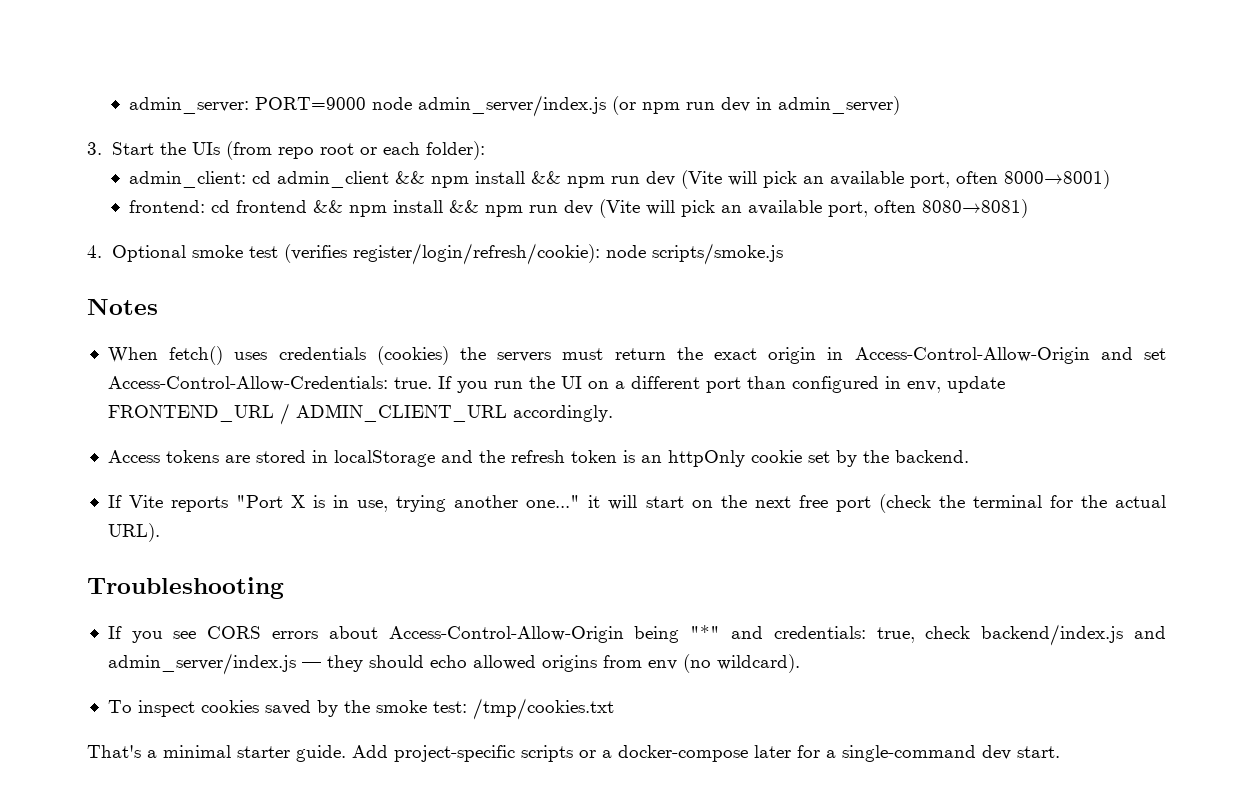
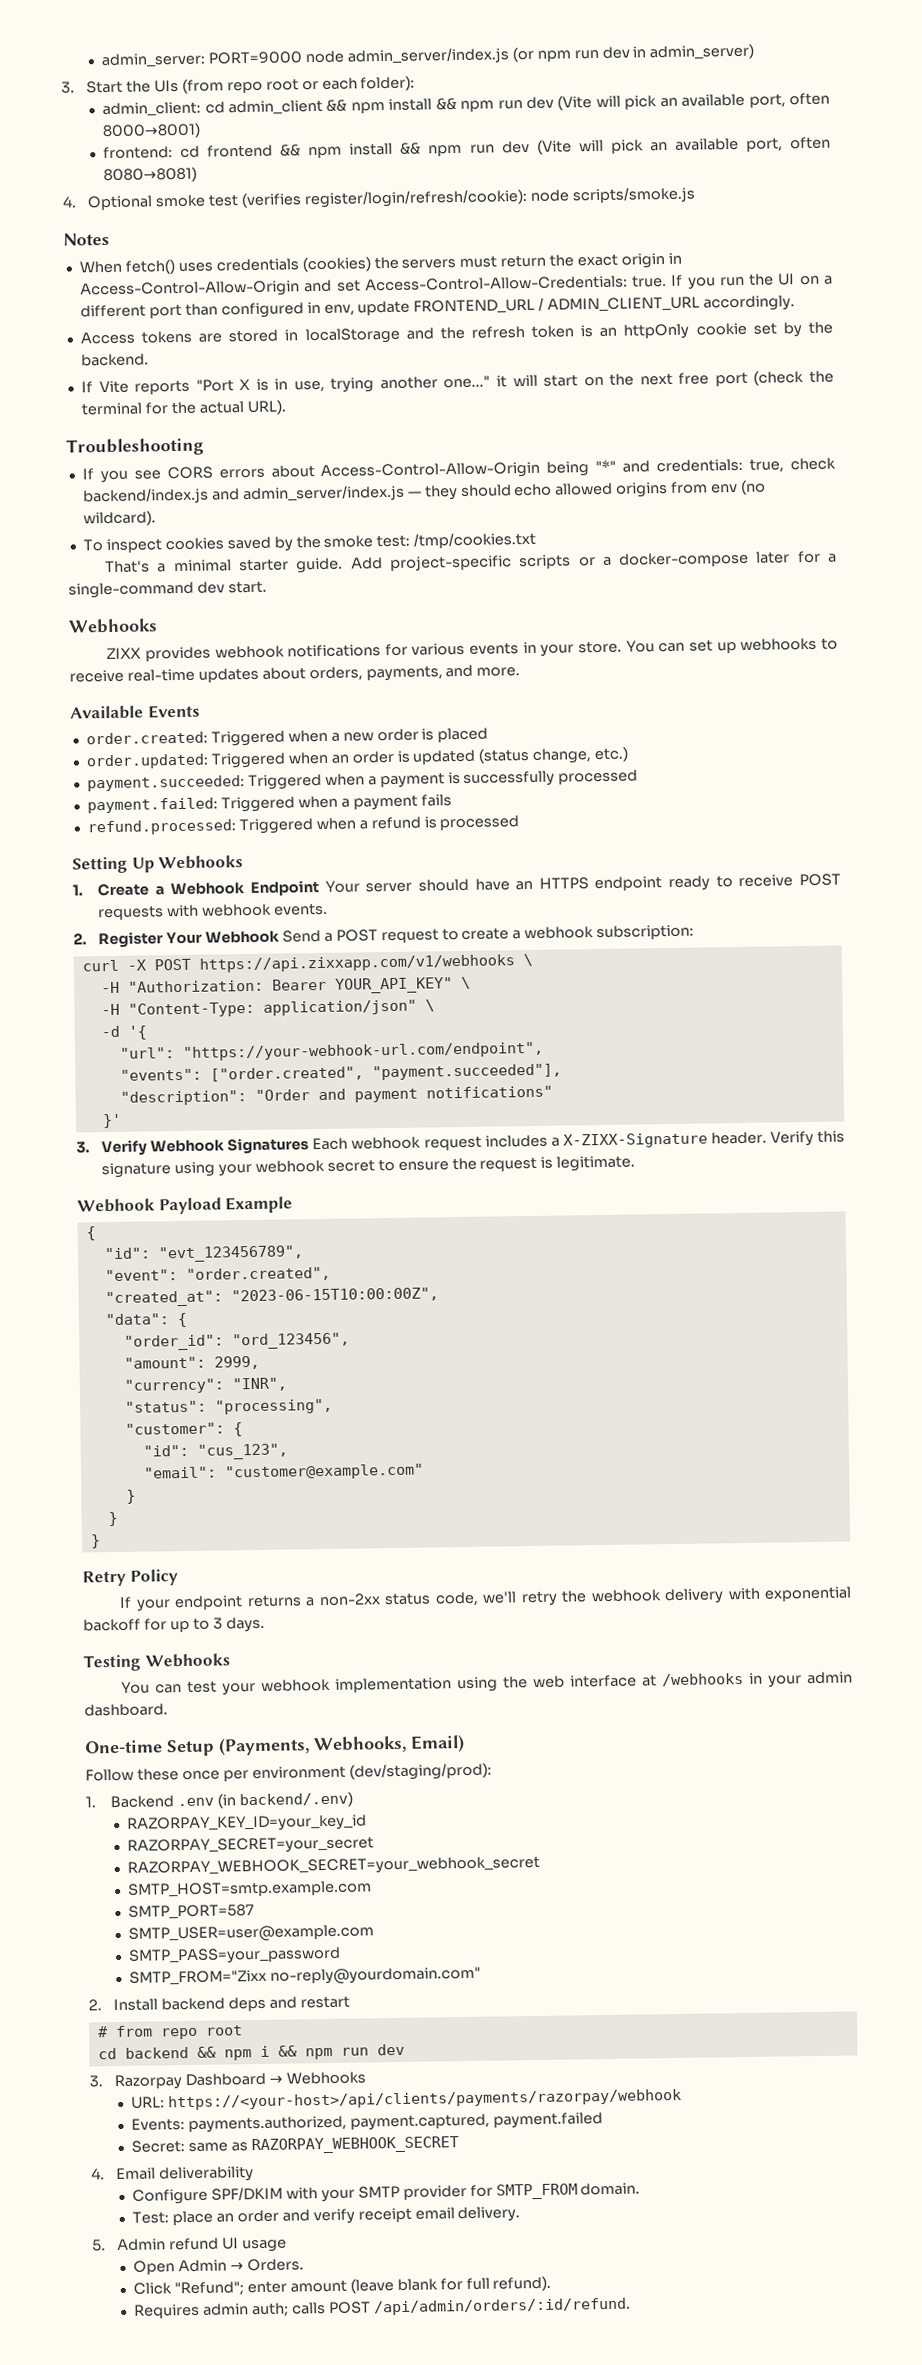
  Add project-specific scripts or a docker-compose later for a single-command dev start.
+ Webhooks
+ ZIXX provides webhook notifications for various events in your store. You can set up webhooks to receive real-time updates about orders, payments, and more.
+ Available Events
+ order.created: Triggered when a new order is placed
+ order.updated: Triggered when an order is updated (status change, etc.)
+ payment.succeeded: Triggered when a payment is successfully processed
+ payment.failed: Triggered when a payment fails
+ refund.processed: Triggered when a refund is processed
+ Setting Up Webhooks
+ 1. Create a Webhook Endpoint Your server should have an HTTPS endpoint ready to receive POST requests with webhook events.
+ 2. Register Your Webhook Send a POST request to create a webhook subscription:
+ curl -X POST https://api.zixxapp.com/v1/webhooks \
+ -H "Authorization: Bearer YOUR_API_KEY" \
+ -H "Content-Type: application/json" \
+ -d '{
+ "url": "https://your-webhook-url.com/endpoint",
+ "events": ["order.created", "payment.succeeded"],
+ "description": "Order and payment notifications"
+ }'
+ 3. Verify Webhook Signatures Each webhook request includes a X-ZIXX-Signature header. Verify this signature using your webhook secret to ensure the request is legitimate.
+ Webhook Payload Example
+ {
+ "id": "evt_123456789",
+ "event": "order.created",
+ "created_at": "2023-06-15T10:00:00Z",
+ "data": {
+ "order_id": "ord_123456",
+ "amount": 2999,
+ "currency": "INR",
+ "status": "processing",
+ "customer": {
+ "id": "cus_123",
+ "email": "customer@example.com"
+ }
+ }
+ }
+ Retry Policy
+ If your endpoint returns a non-2xx status code, we'll retry the webhook delivery with exponential backoff for up to 3 days.
+ Testing Webhooks
+ You can test your webhook implementation using the web interface at /webhooks in your admin dashboard.
+ One-time Setup (Payments, Webhooks, Email)
+ Follow these once per environment (dev/staging/prod):
+ 1. Backend .env (in backend/.env)
+ RAZORPAY_KEY_ID=your_key_id
+ RAZORPAY_SECRET=your_secret
+ RAZORPAY_WEBHOOK_SECRET=your_webhook_secret
+ SMTP_HOST=smtp.example.com
+ SMTP_PORT=587
+ SMTP_USER=user@example.com
+ SMTP_PASS=your_password
+ SMTP_FROM="Zixx no-reply@yourdomain.com"
+ 2. Install backend deps and restart
+ # from repo root
+ cd backend && npm i && npm run dev
+ 3. Razorpay Dashboard → Webhooks
+ URL: https://<your-host>/api/clients/payments/razorpay/webhook
+ Events: payments.authorized, payment.captured, payment.failed
+ Secret: same as RAZORPAY_WEBHOOK_SECRET
+ 4. Email deliverability
+ Configure SPF/DKIM with your SMTP provider for SMTP_FROM domain.
+ Test: place an order and verify receipt email delivery.
+ 5. Admin refund UI usage
+ Open Admin → Orders.
+ Click "Refund"; enter amount (leave blank for full refund).
+ Requires admin auth; calls POST /api/admin/orders/:id/refund.

